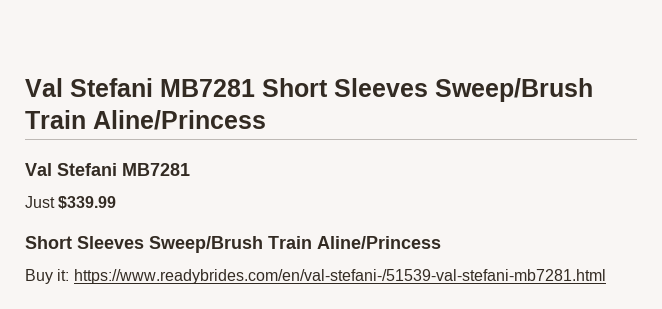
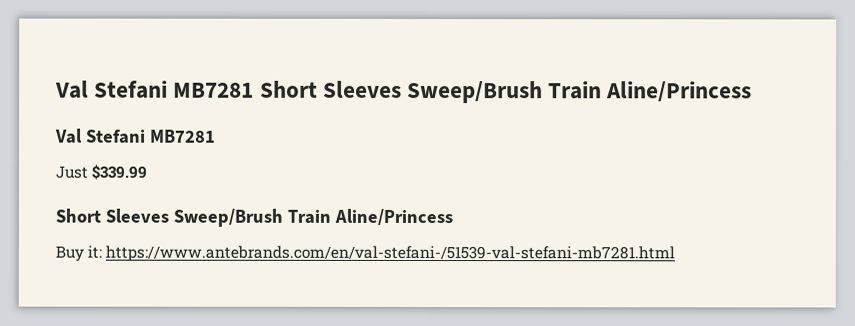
- Buy it: https://www.readybrides.com/en/val-stefani-/51539-val-stefani-mb7281.html
+ Buy it: https://www.antebrands.com/en/val-stefani-/51539-val-stefani-mb7281.html

